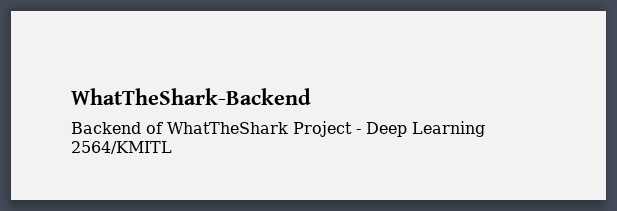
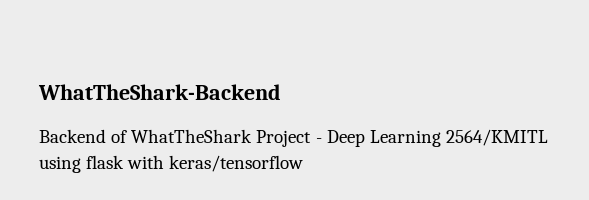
- Backend of WhatTheShark Project - Deep Learning 2564/KMITL
+ Backend of WhatTheShark Project - Deep Learning 2564/KMITL using flask with keras/tensorflow

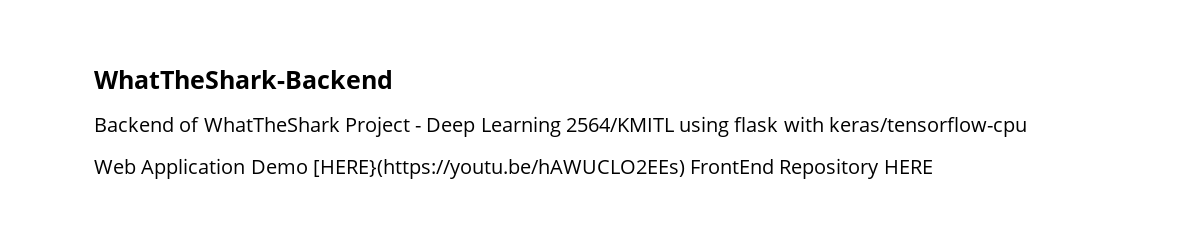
- Backend of WhatTheShark Project - Deep Learning 2564/KMITL using flask with keras/tensorflow
+ Backend of WhatTheShark Project - Deep Learning 2564/KMITL using flask with keras/tensorflow-cpu
+ Web Application Demo [HERE}(https://youtu.be/hAWUCLO2EEs) FrontEnd Repository HERE

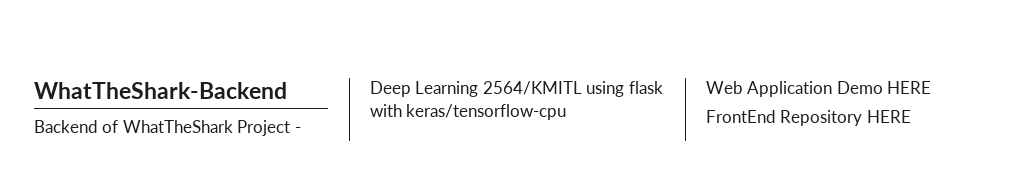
- Web Application Demo [HERE}(https://youtu.be/hAWUCLO2EEs) FrontEnd Repository HERE
+ Web Application Demo HERE
+ FrontEnd Repository HERE

